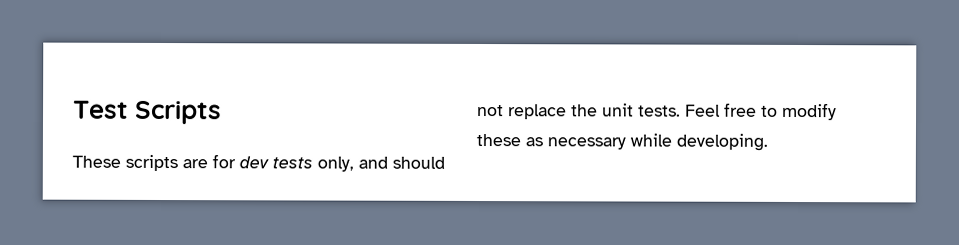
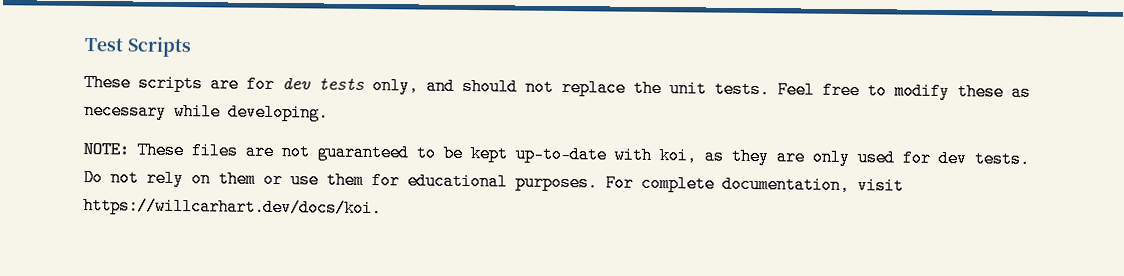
+ NOTE: These files are not guaranteed to be kept up-to-date with koi, as they are only used for dev tests. Do not rely on them or use them for educational purposes. For complete documentation, visit https://willcarhart.dev/docs/koi.

